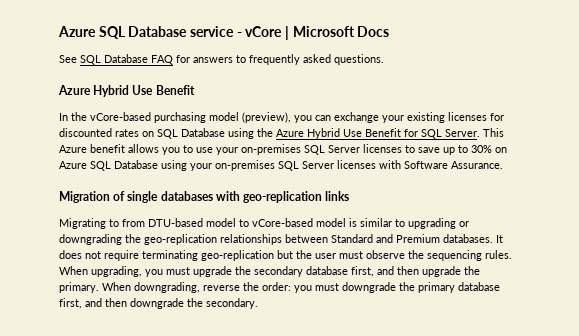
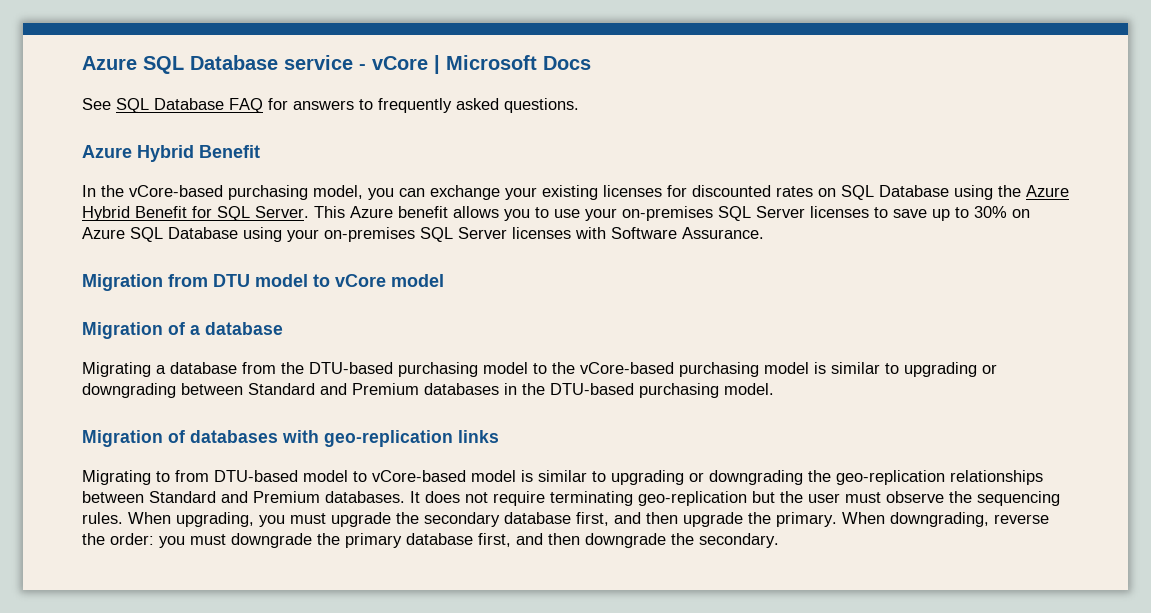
  See SQL Database FAQ for answers to frequently asked questions.
- Azure Hybrid Use Benefit
+ Azure Hybrid Benefit
- In the vCore-based purchasing model (preview), you can exchange your existing licenses for discounted rates on SQL Database using the Azure Hybrid Use Benefit for SQL Server.
+ In the vCore-based purchasing model, you can exchange your existing licenses for discounted rates on SQL Database using the Azure Hybrid Benefit for SQL Server.
- Migration of single databases with geo-replication links
+ Migration from DTU model to vCore model
+ Migration of a database
+ Migrating a database from the DTU-based purchasing model to the vCore-based purchasing model is similar to upgrading or downgrading between Standard and Premium databases in the DTU-based purchasing model.
+ Migration of databases with geo-replication links

